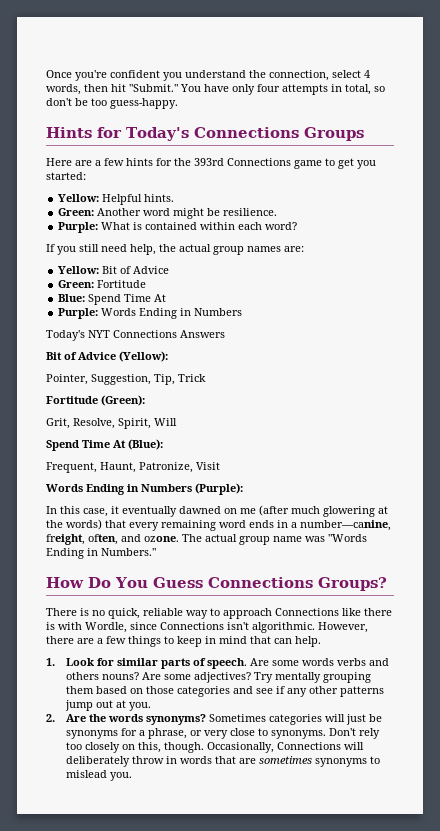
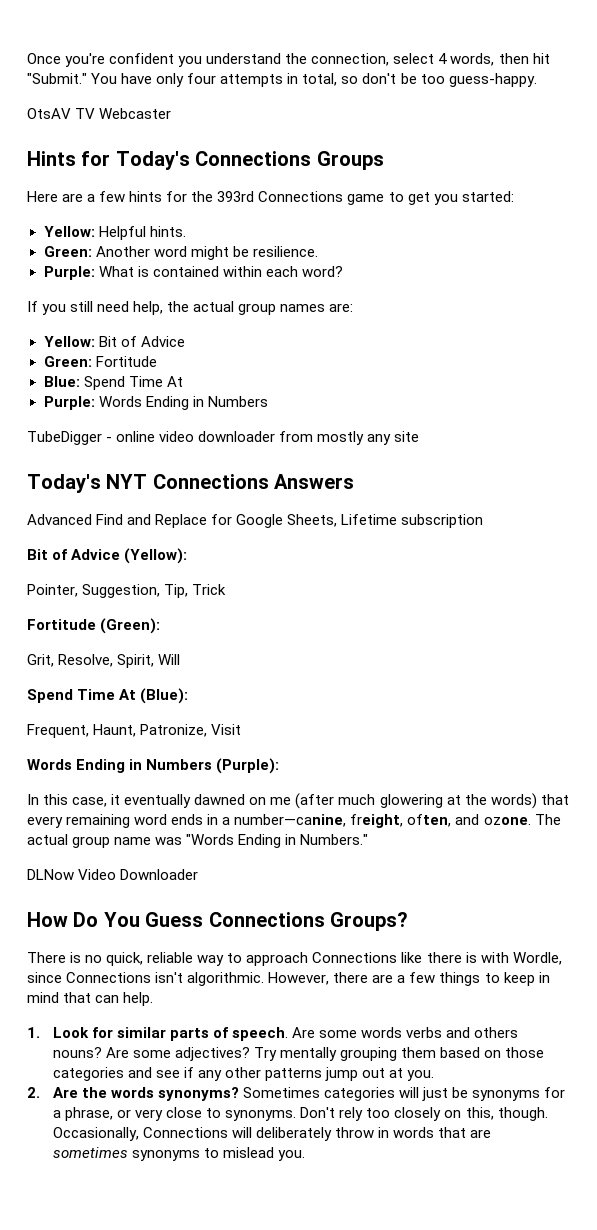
+ OtsAV TV Webcaster
+ TubeDigger - online video downloader from mostly any site
  Today's NYT Connections Answers
+ Advanced Find and Replace for Google Sheets, Lifetime subscription
+ DLNow Video Downloader

